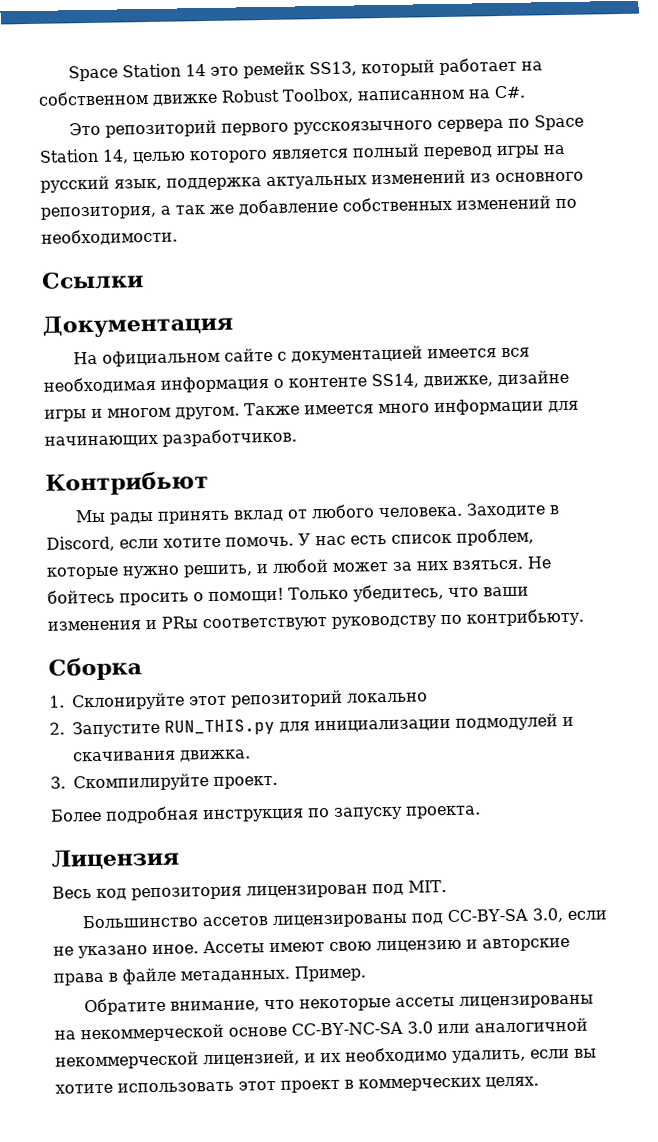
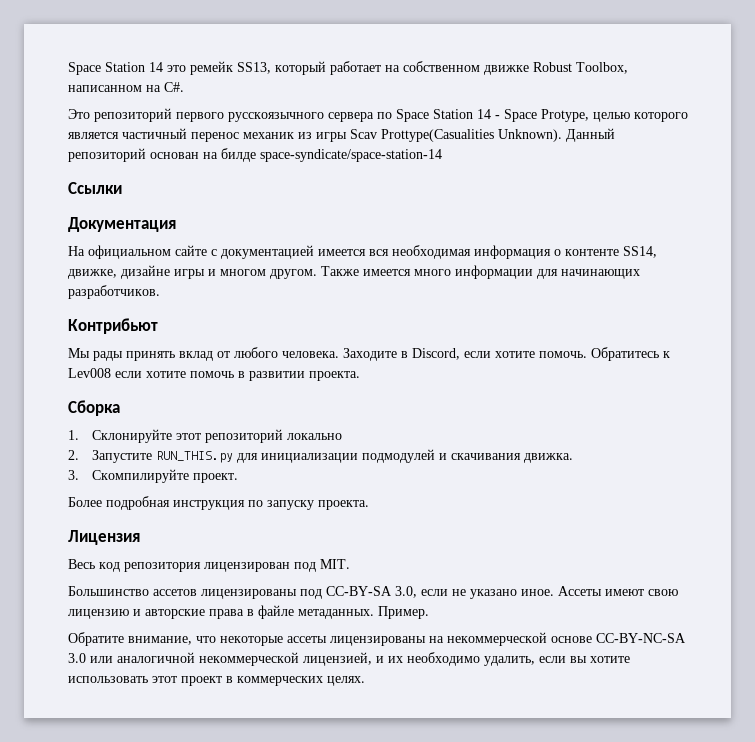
- Это репозиторий первого русскоязычного сервера по Space Station 14, целью которого является полный перевод игры на русский язык, поддержка актуальных изменений из основного репозитория, а так же добавление собственных изменений по необходимости.
+ Это репозиторий первого русскоязычного сервера по Space Station 14 - Space Protype, целью которого является частичный перенос механик из игры Scav Prottype(Casualities Unknown). Данный репозиторий основан на билде space-syndicate/space-station-14
- У нас есть список проблем, которые нужно решить, и любой может за них взяться. Не бойтесь просить о помощи! Только убедитесь, что ваши изменения и PRы соответствуют руководству по контрибьюту.
+ Обратитесь к Lev008 если хотите помочь в развитии проекта.

